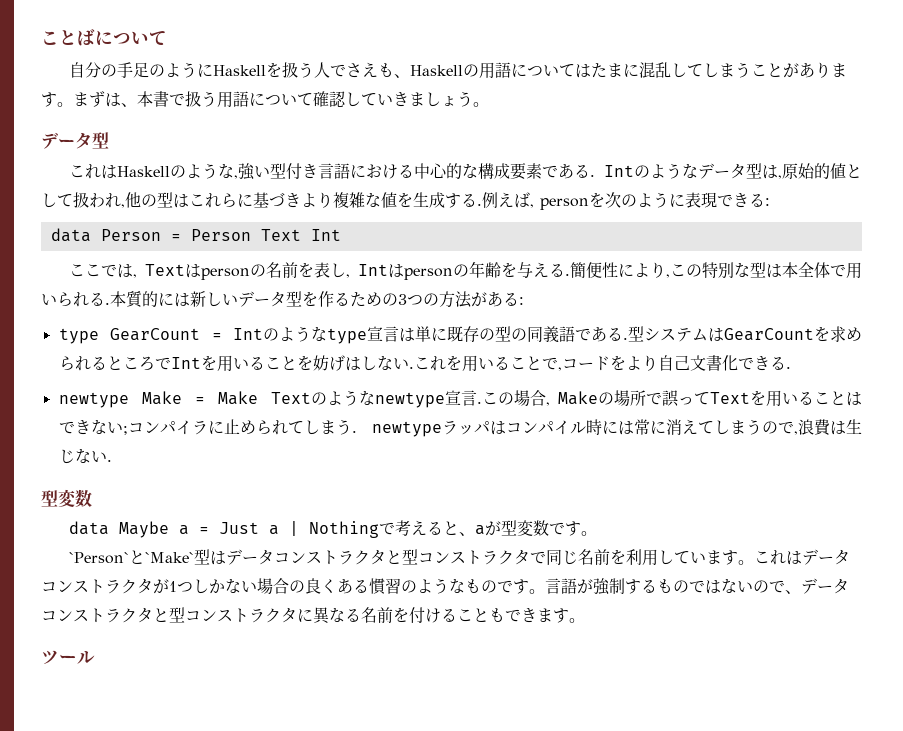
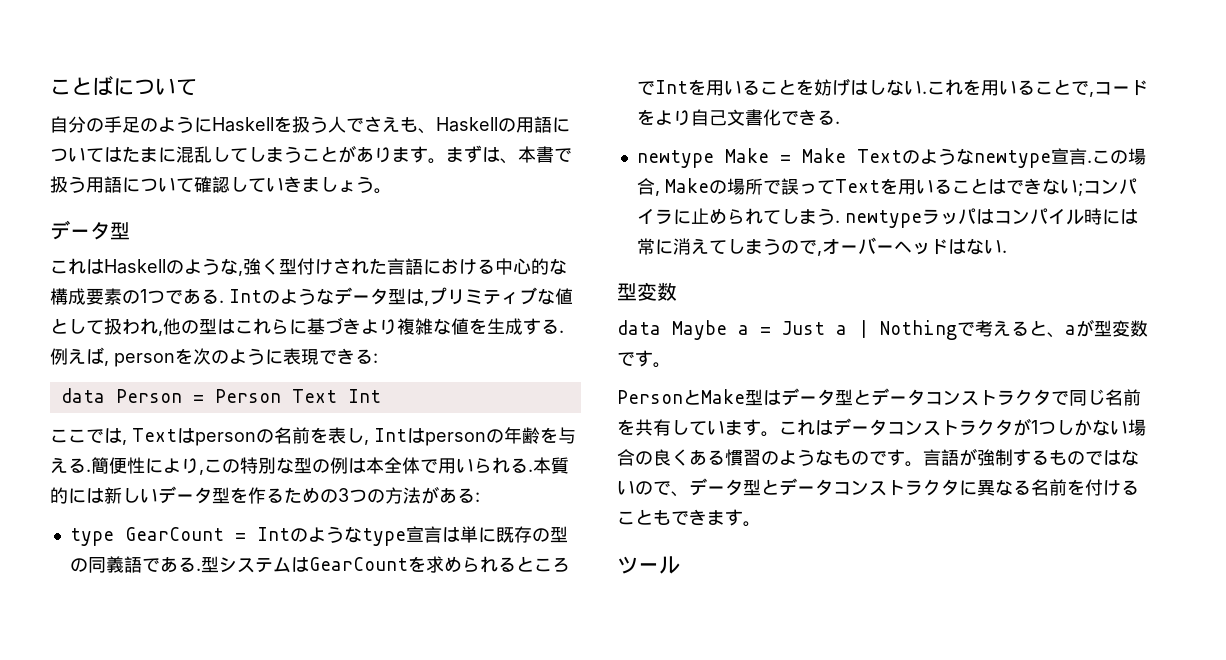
- これはHaskellのような,強い型付き言語における中心的な構成要素である.
+ これはHaskellのような,強く型付けされた言語における中心的な構成要素の1つである.
- Intのようなデータ型は,原始的値として扱われ,他の型はこれらに基づきより複雑な値を生成する.
+ Intのようなデータ型は,プリミティブな値として扱われ,他の型はこれらに基づきより複雑な値を生成する.
- 簡便性により,この特別な型は本全体で用いられる.
+ 簡便性により,この特別な型の例は本全体で用いられる.
- この場合, Makeの場所で誤ってTextを用いることはできない;コンパイラに止められてしまう. newtypeラッパはコンパイル時には常に消えてしまうので,浪費は生じない.
+ この場合, Makeの場所で誤ってTextを用いることはできない;コンパイラに止められてしまう. newtypeラッパはコンパイル時には常に消えてしまうので,オーバーヘッドはない.
- `Person`と`Make`型はデータコンストラクタと型コンストラクタで同じ名前を利用しています。
+ PersonとMake型はデータ型とデータコンストラクタで同じ名前を共有しています。
- 言語が強制するものではないので、データコンストラクタと型コンストラクタに異なる名前を付けることもできます。
+ 言語が強制するものではないので、データ型とデータコンストラクタに異なる名前を付けることもできます。

